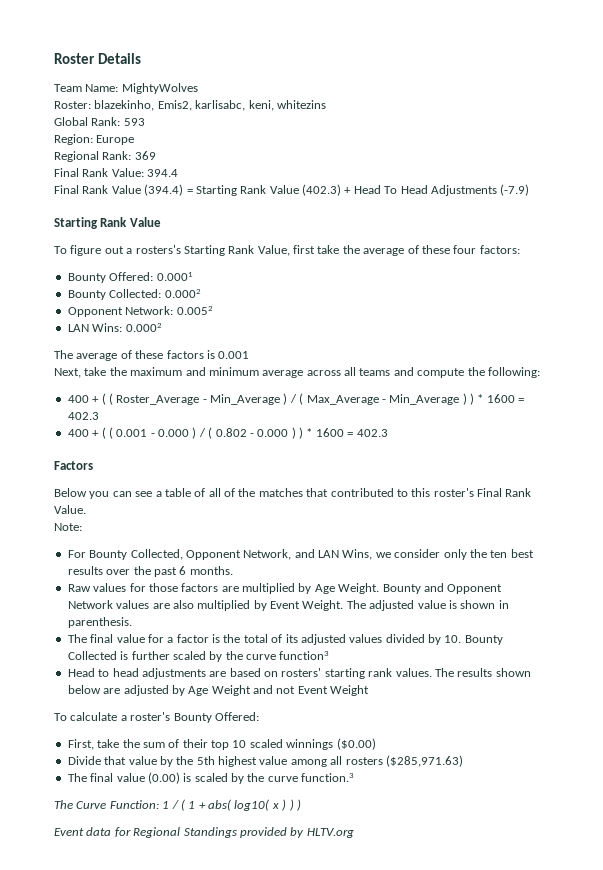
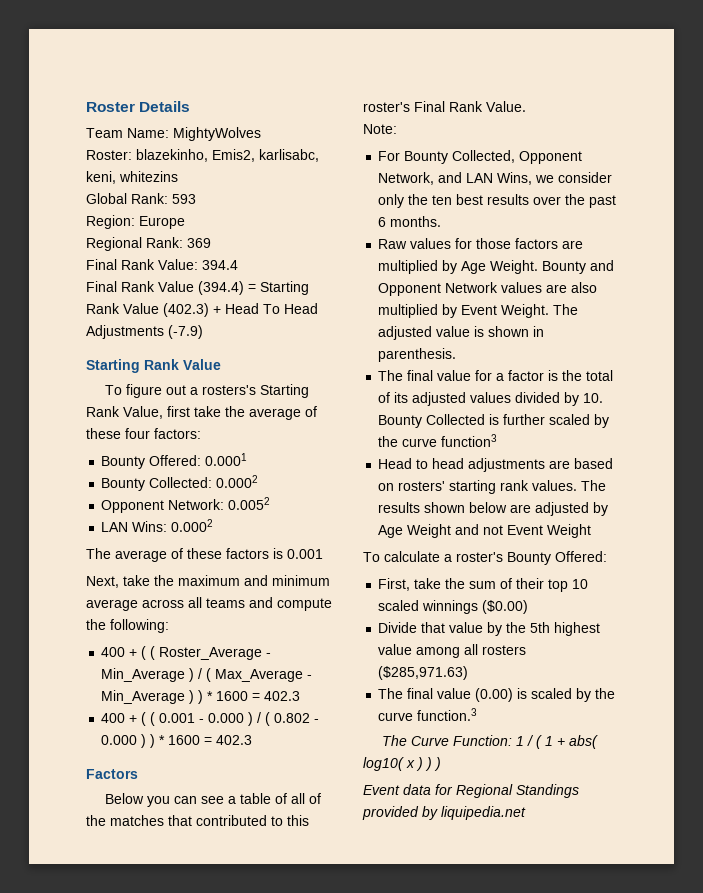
- Event data for Regional Standings provided by HLTV.org
+ Event data for Regional Standings provided by liquipedia.net

